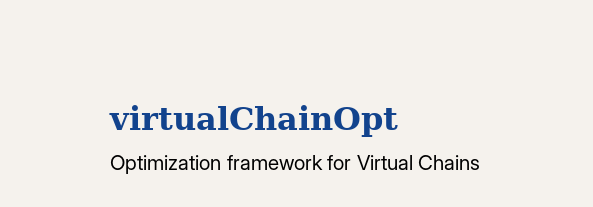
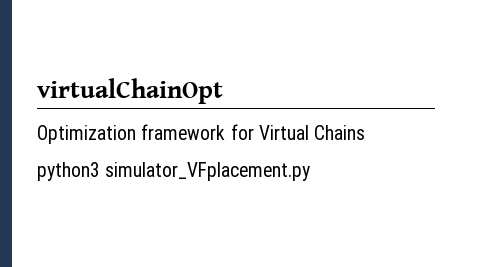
+ python3 simulator_VFplacement.py

